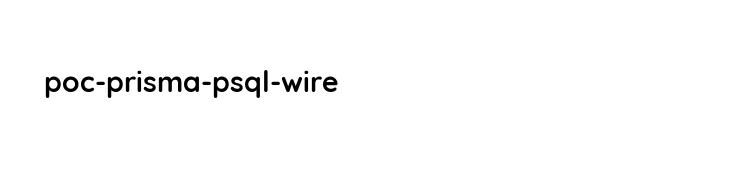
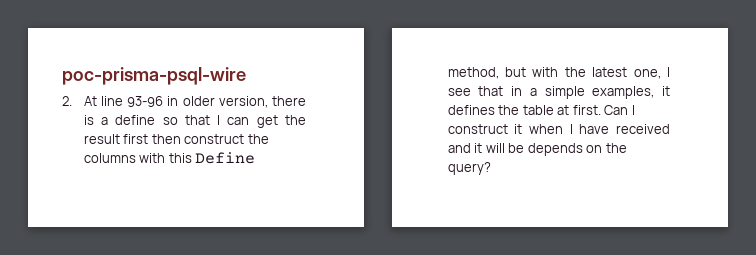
+ 2. At line 93-96 in older version, there is a define so that I can get the result first then construct the columns with this Define method, but with the latest one, I see that in a simple examples, it defines the table at first. Can I construct it when I have received and it will be depends on the query?

